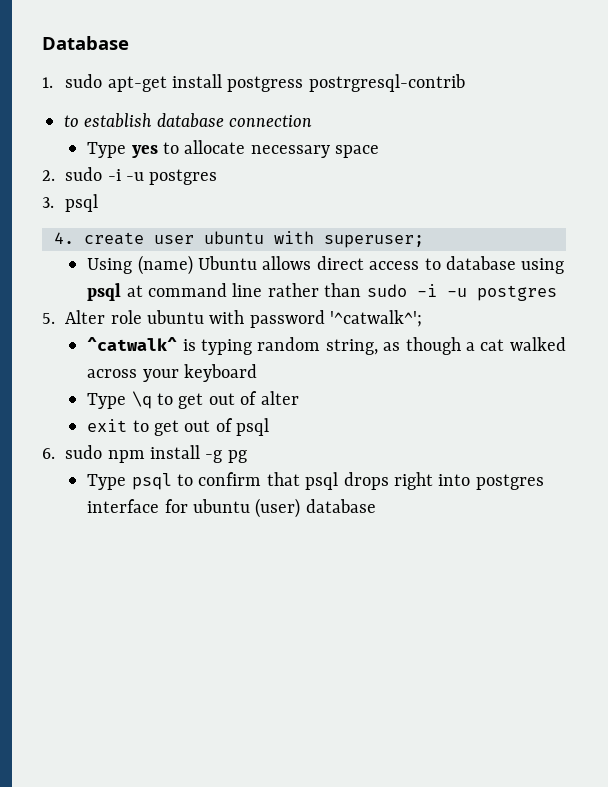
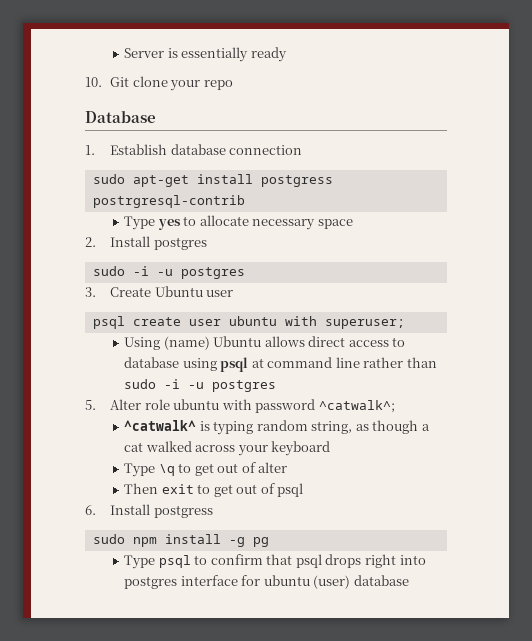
+ Server is essentially ready
+ 10. Git clone your repo
- 1. sudo apt-get install postgress postrgresql-contrib
+ 1. Establish database connection
+ sudo apt-get install postgress postrgresql-contrib
- to establish database connection
- 2. sudo -i -u postgres
+ 2. Install postgres
+ sudo -i -u postgres
- 3. psql
- 4. create user ubuntu with superuser;
+ 3. Create Ubuntu user
+ psql create user ubuntu with superuser;
- 5. Alter role ubuntu with password '^catwalk^';
+ 5. Alter role ubuntu with password ^catwalk^;
- exit to get out of psql
+ Then exit to get out of psql
- 6. sudo npm install -g pg
+ 6. Install postgress
+ sudo npm install -g pg

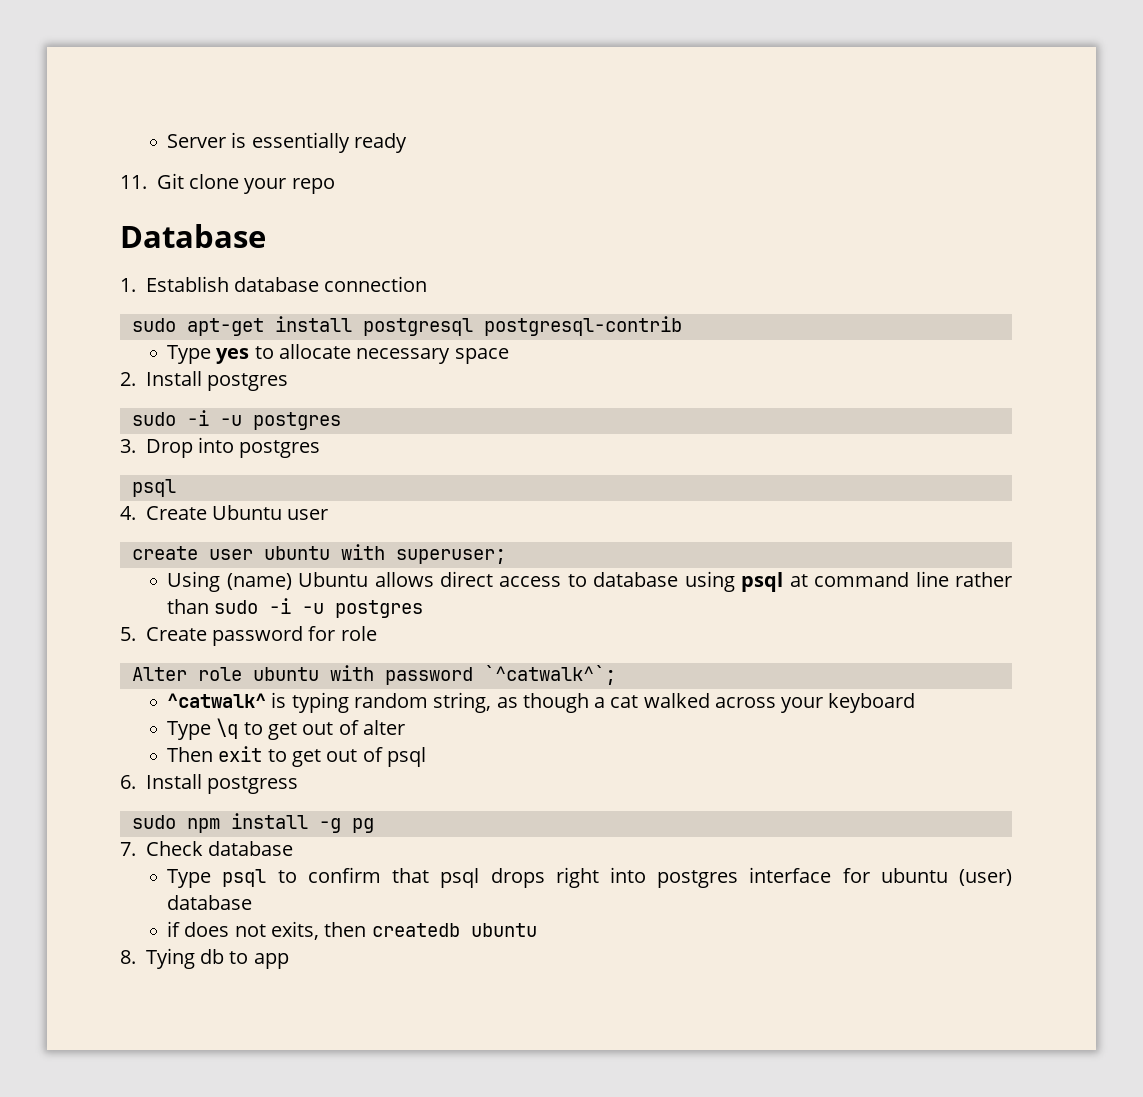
- 10. Git clone your repo
+ 11. Git clone your repo
- sudo apt-get install postgress postrgresql-contrib
+ sudo apt-get install postgresql postgresql-contrib
- 3. Create Ubuntu user
+ 3. Drop into postgres
+ psql
+ 4. Create Ubuntu user
- psql create user ubuntu with superuser;
+ create user ubuntu with superuser;
- 5. Alter role ubuntu with password ^catwalk^;
+ 5. Create password for role
+ Alter role ubuntu with password `^catwalk^`;
+ 7. Check database
+ if does not exits, then createdb ubuntu
+ 8. Tying db to app

